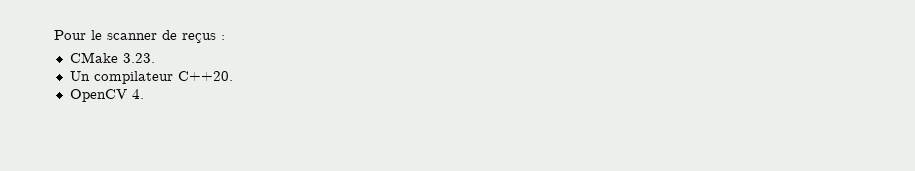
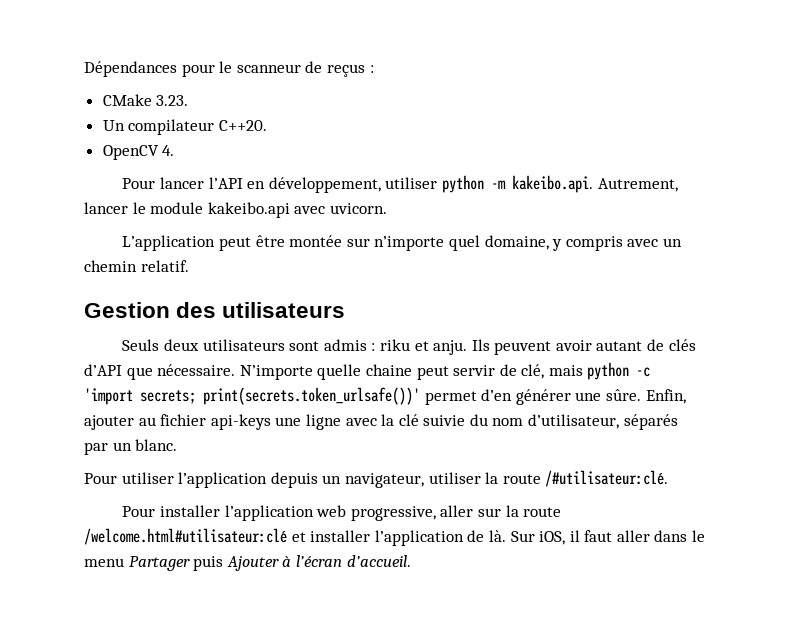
- Pour le scanner de reçus :
+ Dépendances pour le scanneur de reçus :
+ Pour lancer l’API en développement, utiliser python -m kakeibo.api. Autrement, lancer le module kakeibo.api avec uvicorn.
+ L’application peut être montée sur n’importe quel domaine, y compris avec un chemin relatif.
+ Gestion des utilisateurs
+ Seuls deux utilisateurs sont admis : riku et anju. Ils peuvent avoir autant de clés d’API que nécessaire. N’importe quelle chaine peut servir de clé, mais python -c 'import secrets; print(secrets.token_urlsafe())' permet d’en générer une sûre. Enfin, ajouter au fichier api-keys une ligne avec la clé suivie du nom d’utilisateur, séparés par un blanc.
+ Pour utiliser l’application depuis un navigateur, utiliser la route /#utilisateur:clé.
+ Pour installer l’application web progressive, aller sur la route /welcome.html#utilisateur:clé et installer l’application de là. Sur iOS, il faut aller dans le menu Partager puis Ajouter à l’écran d’accueil.

